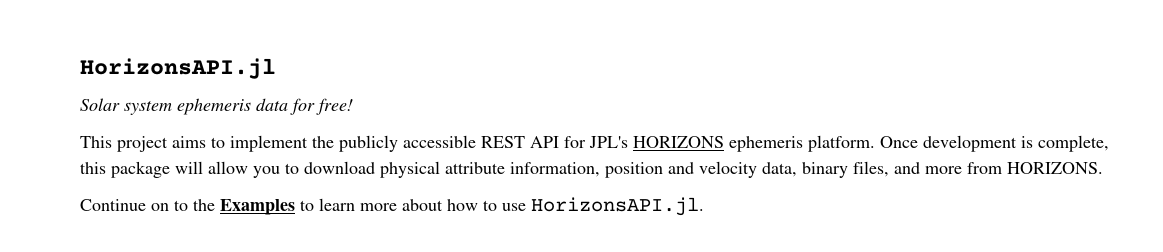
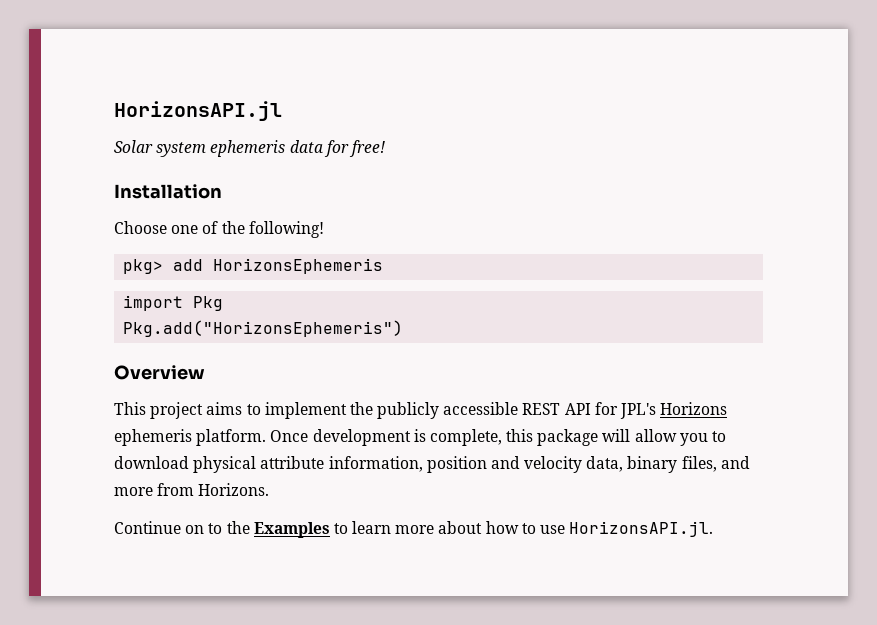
+ Installation
+ Choose one of the following!
+ pkg> add HorizonsEphemeris
+ import Pkg
+ Pkg.add("HorizonsEphemeris")
+ Overview
- This project aims to implement the publicly accessible REST API for JPL's HORIZONS ephemeris platform.
+ This project aims to implement the publicly accessible REST API for JPL's Horizons ephemeris platform.
- Once development is complete, this package will allow you to download physical attribute information, position and velocity data, binary files, and more from HORIZONS.
+ Once development is complete, this package will allow you to download physical attribute information, position and velocity data, binary files, and more from Horizons.

